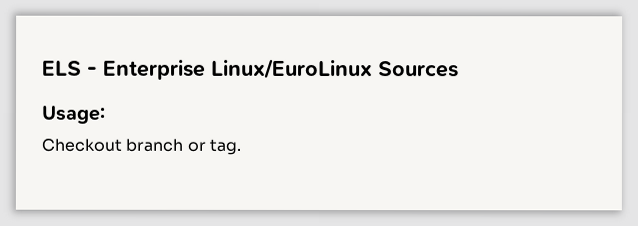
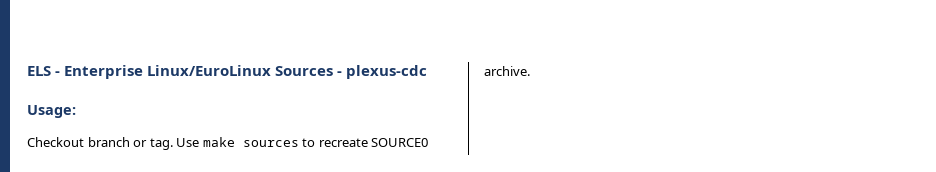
- ELS - Enterprise Linux/EuroLinux Sources
+ ELS - Enterprise Linux/EuroLinux Sources - plexus-cdc
+ Use make sources to recreate SOURCE0 archive.

